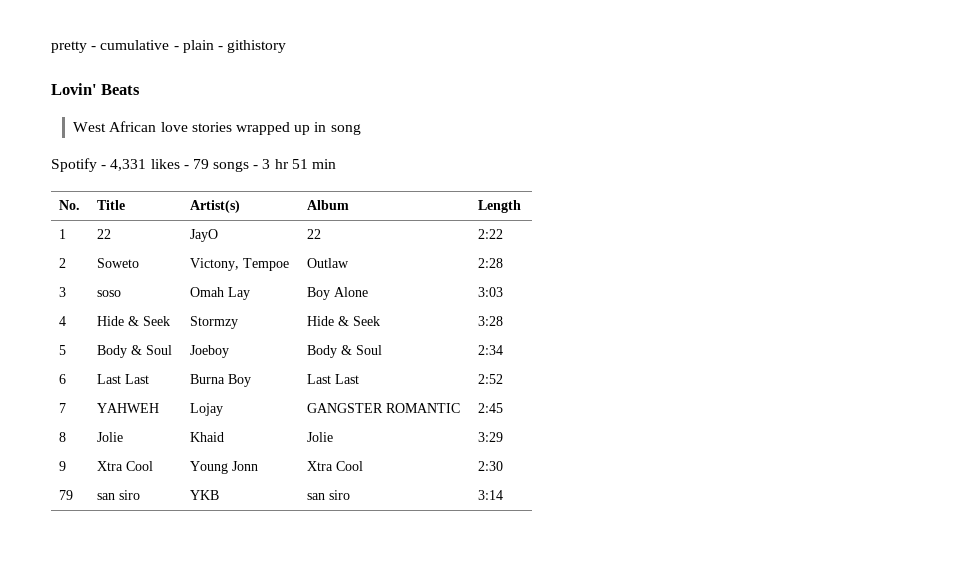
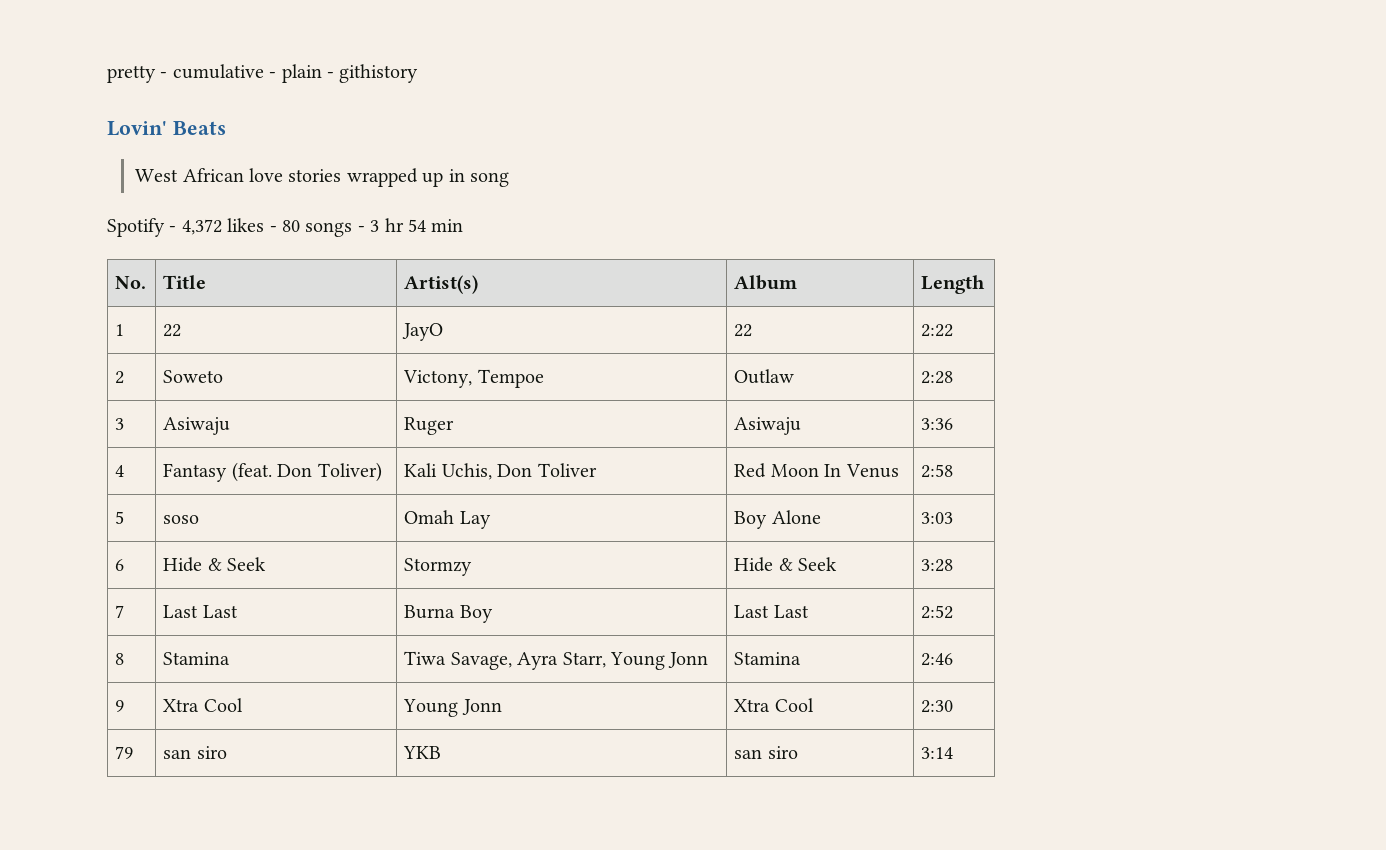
- Spotify - 4,331 likes - 79 songs - 3 hr 51 min
+ Spotify - 4,372 likes - 80 songs - 3 hr 54 min
- 3 | soso | Omah Lay | Boy Alone | 3:03
+ 3 | Asiwaju | Ruger | Asiwaju | 3:36
+ 4 | Fantasy (feat. Don Toliver) | Kali Uchis, Don Toliver | Red Moon In Venus | 2:58
+ 5 | soso | Omah Lay | Boy Alone | 3:03
- 4 | Hide & Seek | Stormzy | Hide & Seek | 3:28
+ 6 | Hide & Seek | Stormzy | Hide & Seek | 3:28
- 5 | Body & Soul | Joeboy | Body & Soul | 2:34
- 6 | Last Last | Burna Boy | Last Last | 2:52
+ 7 | Last Last | Burna Boy | Last Last | 2:52
- 7 | YAHWEH | Lojay | GANGSTER ROMANTIC | 2:45
- 8 | Jolie | Khaid | Jolie | 3:29
+ 8 | Stamina | Tiwa Savage, Ayra Starr, Young Jonn | Stamina | 2:46

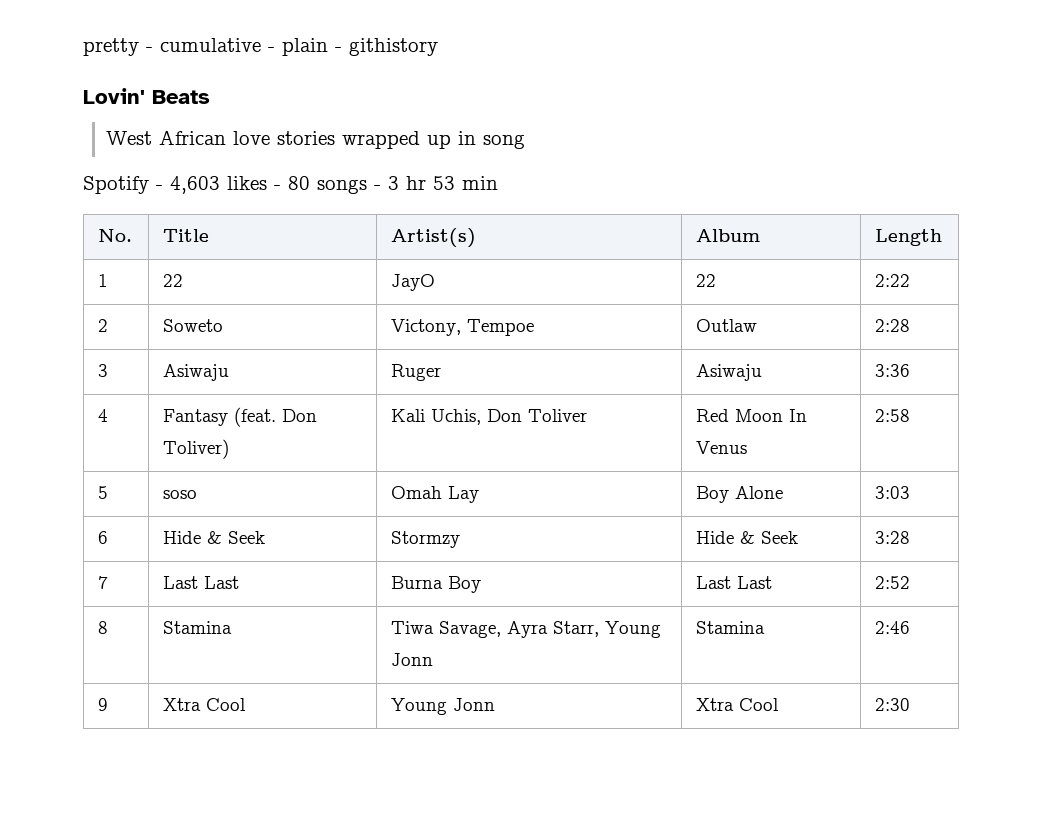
- Spotify - 4,372 likes - 80 songs - 3 hr 54 min
+ Spotify - 4,603 likes - 80 songs - 3 hr 53 min
- 79 | san siro | YKB | san siro | 3:14

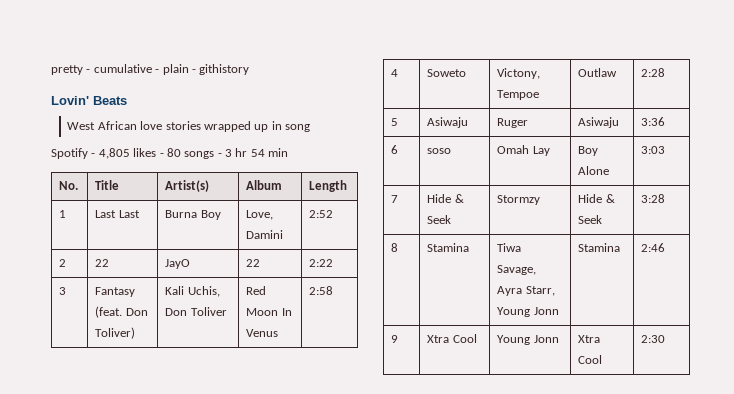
- Spotify - 4,603 likes - 80 songs - 3 hr 53 min
+ Spotify - 4,805 likes - 80 songs - 3 hr 54 min
- 1 | 22 | JayO | 22 | 2:22
- 2 | Soweto | Victony, Tempoe | Outlaw | 2:28
- 3 | Asiwaju | Ruger | Asiwaju | 3:36
- 4 | Fantasy (feat. Don Toliver) | Kali Uchis, Don Toliver | Red Moon In Venus | 2:58
+ 1 | Last Last | Burna Boy | Love, Damini | 2:52
+ 2 | 22 | JayO | 22 | 2:22
+ 3 | Fantasy (feat. Don Toliver) | Kali Uchis, Don Toliver | Red Moon In Venus | 2:58
- 5 | soso | Omah Lay | Boy Alone | 3:03
+ 4 | Soweto | Victony, Tempoe | Outlaw | 2:28
+ 5 | Asiwaju | Ruger | Asiwaju | 3:36
+ 6 | soso | Omah Lay | Boy Alone | 3:03
- 6 | Hide & Seek | Stormzy | Hide & Seek | 3:28
+ 7 | Hide & Seek | Stormzy | Hide & Seek | 3:28
- 7 | Last Last | Burna Boy | Last Last | 2:52

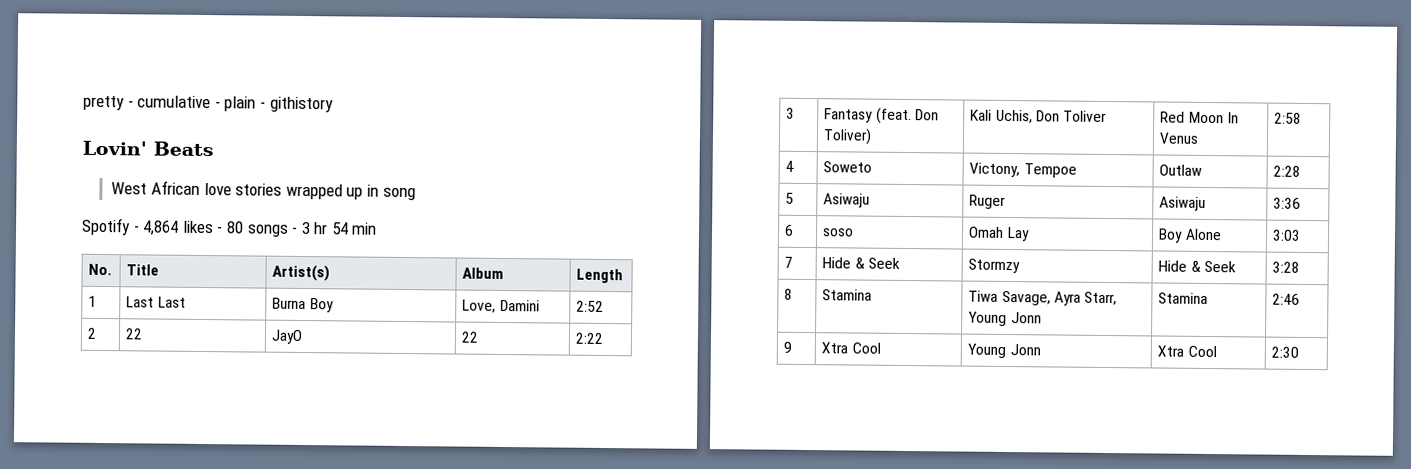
- Spotify - 4,805 likes - 80 songs - 3 hr 54 min
+ Spotify - 4,864 likes - 80 songs - 3 hr 54 min

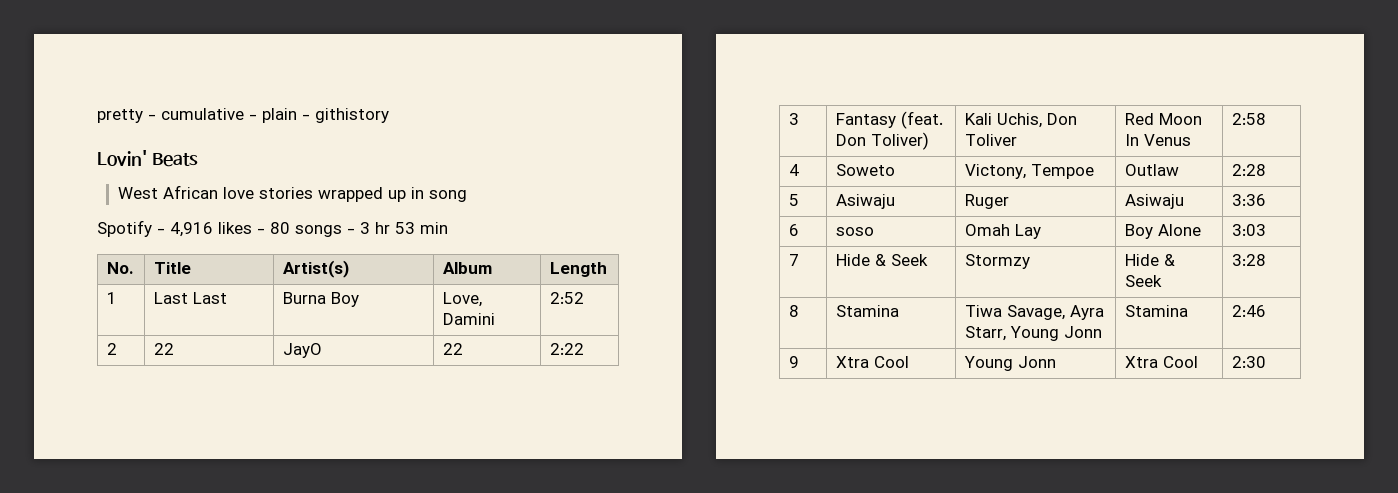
- Spotify - 4,864 likes - 80 songs - 3 hr 54 min
+ Spotify - 4,916 likes - 80 songs - 3 hr 53 min

